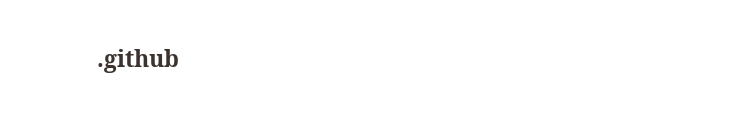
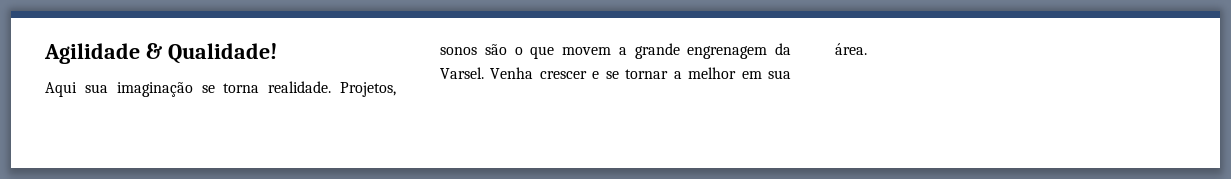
- .github
+ Agilidade & Qualidade!
+ Aqui sua imaginação se torna realidade. Projetos, sonos são o que movem a grande engrenagem da Varsel. Venha crescer e se tornar a melhor em sua área.

